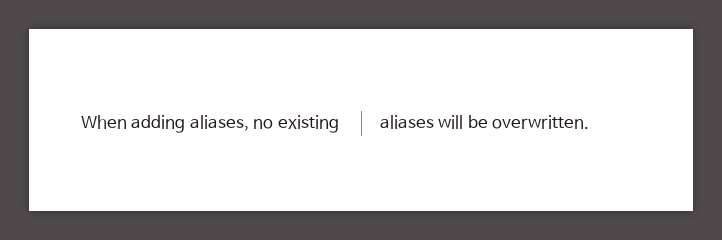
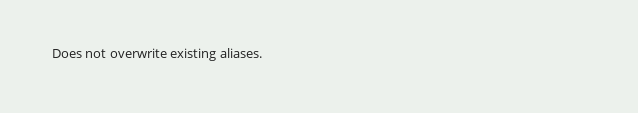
- When adding aliases, no existing aliases will be overwritten.
+ Does not overwrite existing aliases.

